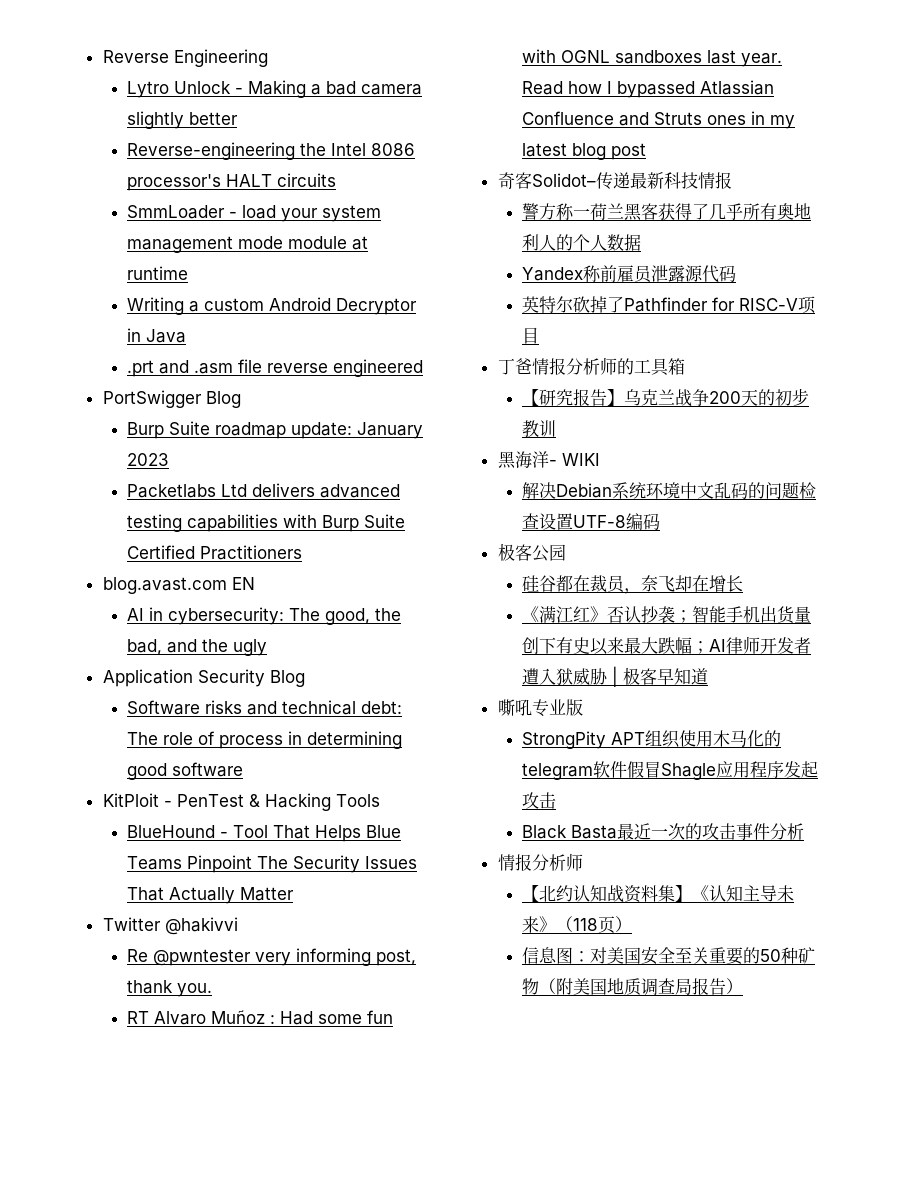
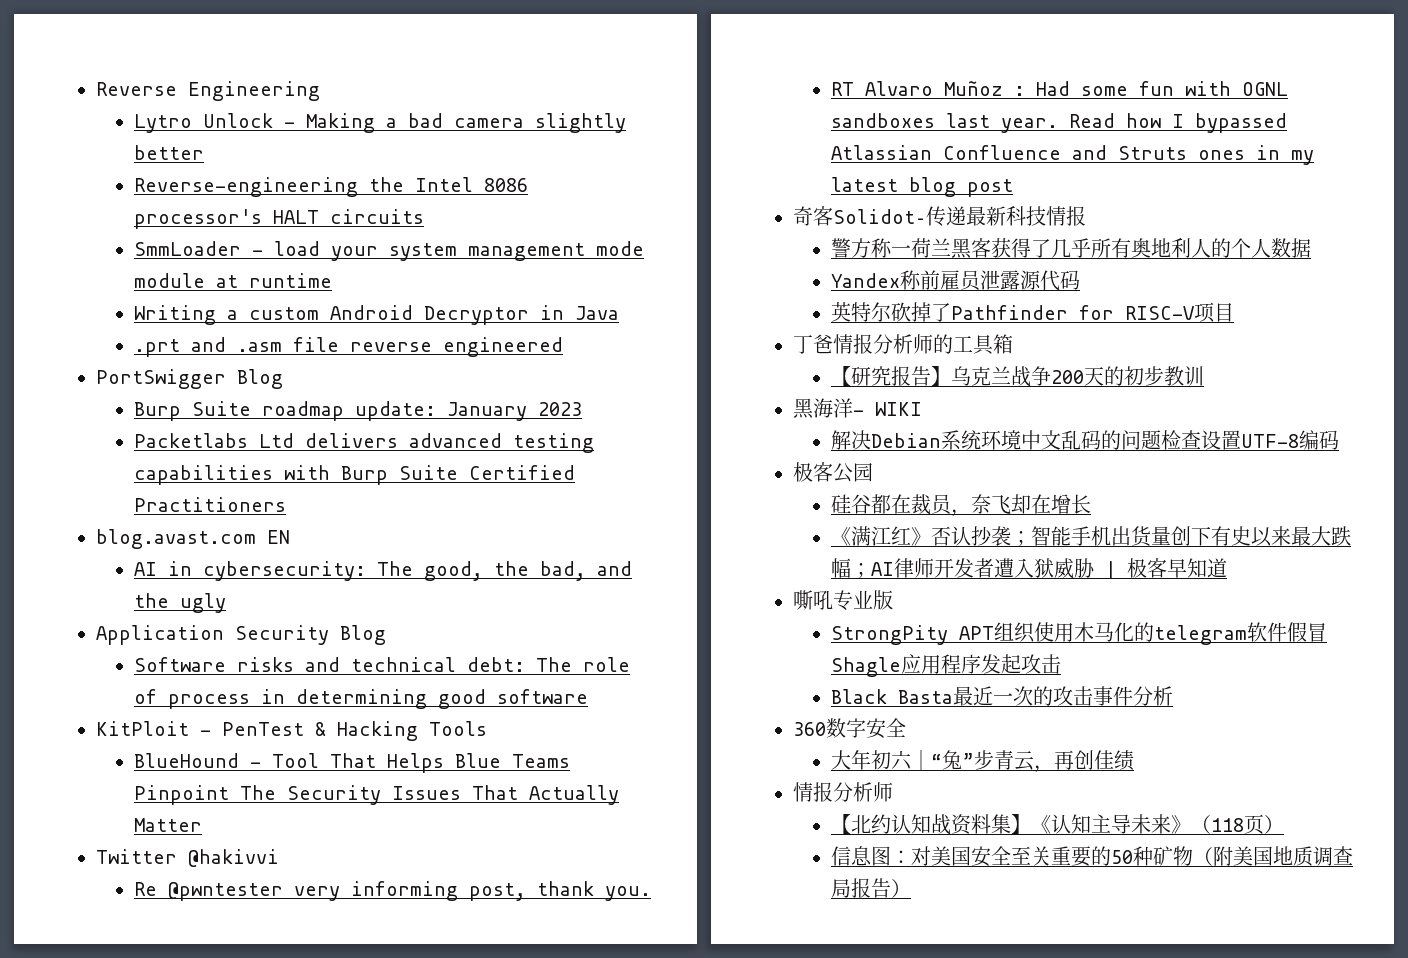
+ 360数字安全
+ 大年初六｜“兔”步青云，再创佳绩

